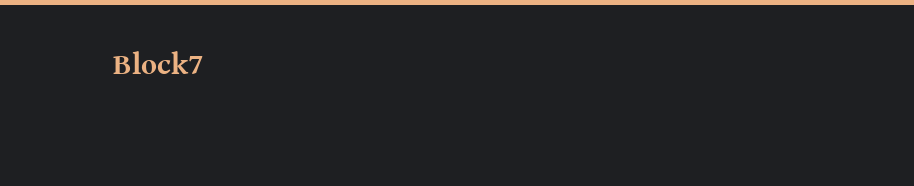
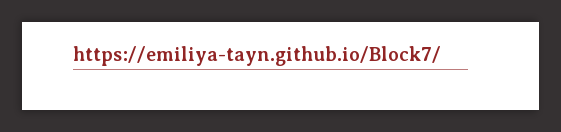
- Block7
+ https://emiliya-tayn.github.io/Block7/

